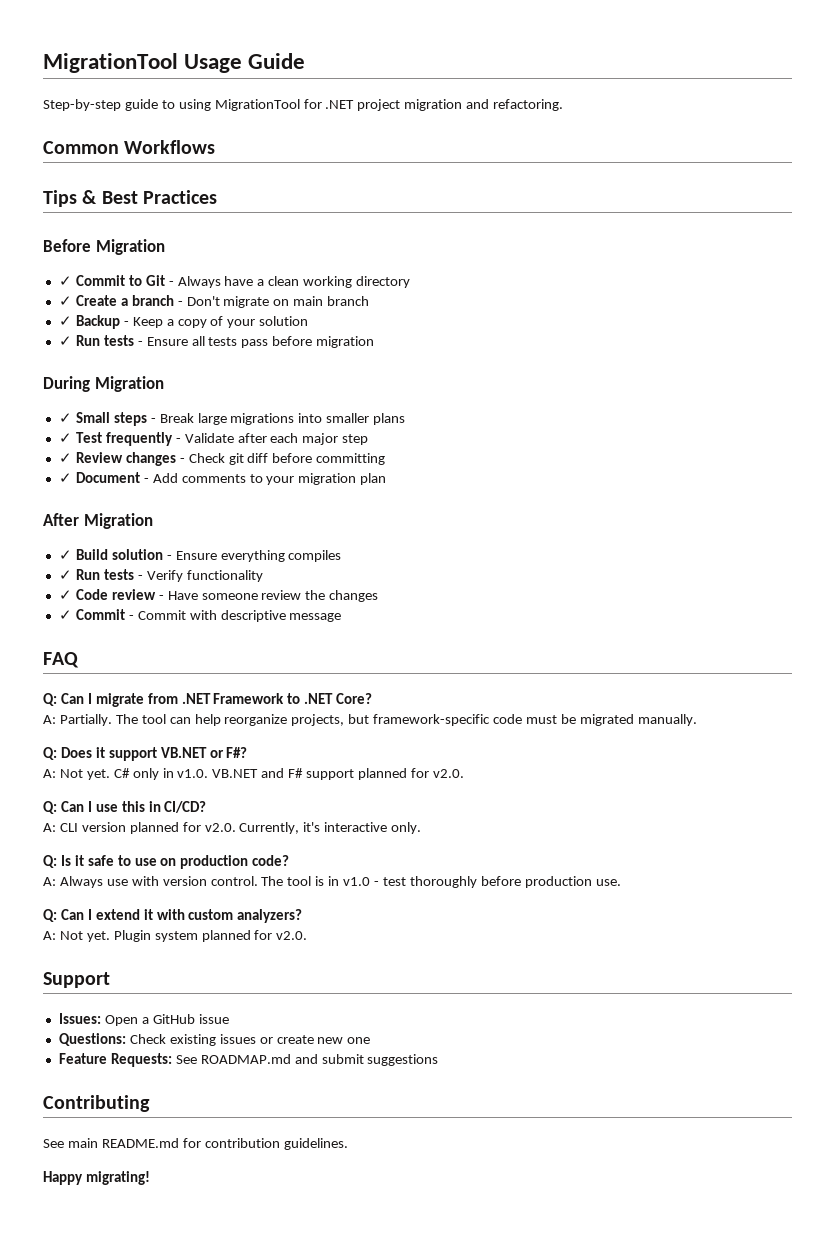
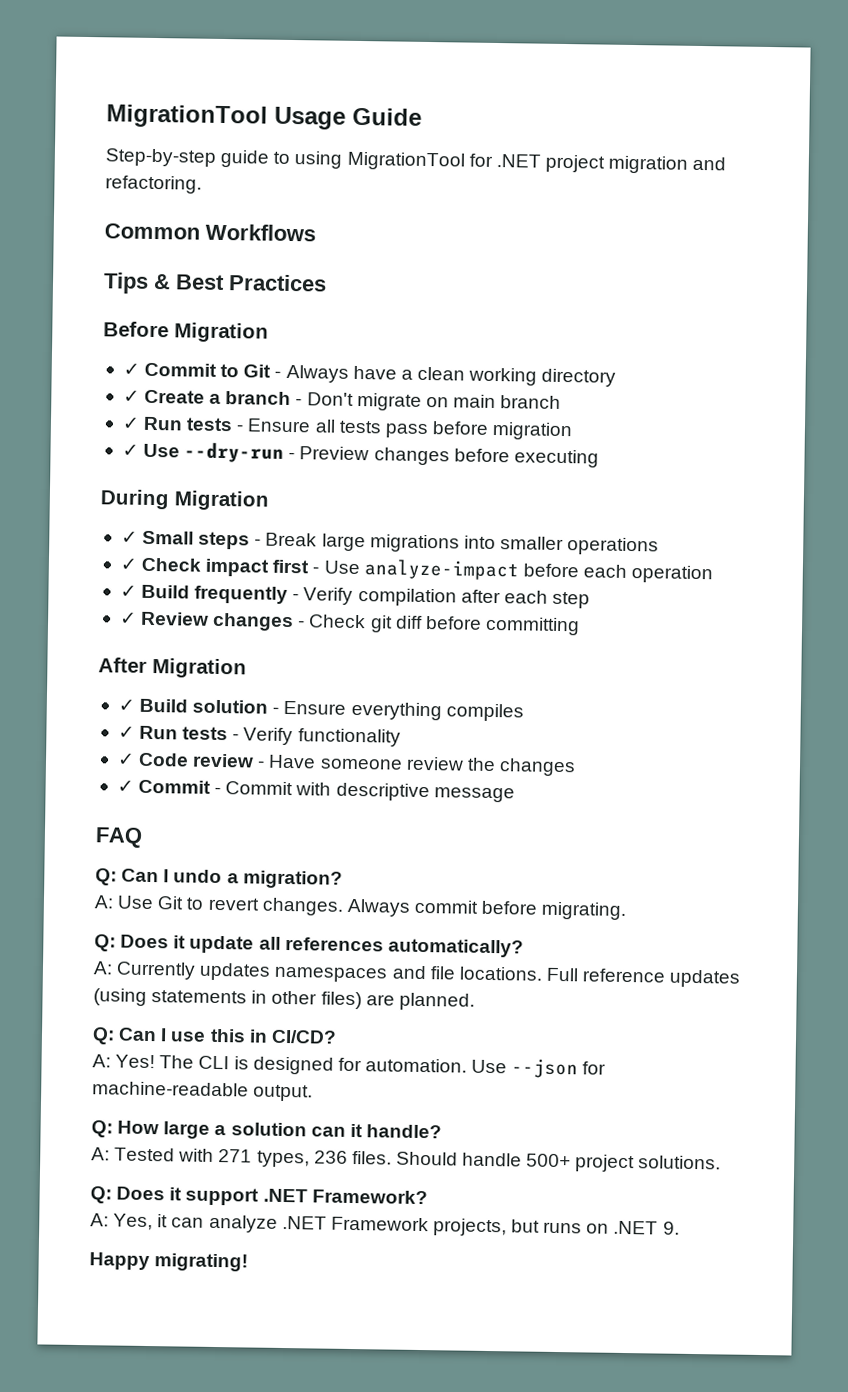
- ✓ Backup - Keep a copy of your solution
+ ✓ Use --dry-run - Preview changes before executing
- ✓ Small steps - Break large migrations into smaller plans
- ✓ Test frequently - Validate after each major step
+ ✓ Small steps - Break large migrations into smaller operations
+ ✓ Check impact first - Use analyze-impact before each operation
+ ✓ Build frequently - Verify compilation after each step
- ✓ Document - Add comments to your migration plan
- Q: Can I migrate from .NET Framework to .NET Core?
- A: Partially. The tool can help reorganize projects, but framework-specific code must be migrated manually.
- Q: Does it support VB.NET or F#?
- A: Not yet. C# only in v1.0. VB.NET and F# support planned for v2.0.
+ Q: Can I undo a migration?
+ A: Use Git to revert changes. Always commit before migrating.
+ Q: Does it update all references automatically?
+ A: Currently updates namespaces and file locations. Full reference updates (using statements in other files) are planned.
- A: CLI version planned for v2.0. Currently, it's interactive only.
- Q: Is it safe to use on production code?
- A: Always use with version control. The tool is in v1.0 - test thoroughly before production use.
- Q: Can I extend it with custom analyzers?
- A: Not yet. Plugin system planned for v2.0.
- Support
- Issues: Open a GitHub issue
- Questions: Check existing issues or create new one
- Feature Requests: See ROADMAP.md and submit suggestions
- Contributing
- See main README.md for contribution guidelines.
+ A: Yes! The CLI is designed for automation. Use --json for machine-readable output.
+ Q: How large a solution can it handle?
+ A: Tested with 271 types, 236 files. Should handle 500+ project solutions.
+ Q: Does it support .NET Framework?
+ A: Yes, it can analyze .NET Framework projects, but runs on .NET 9.

